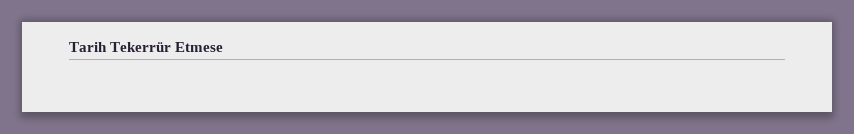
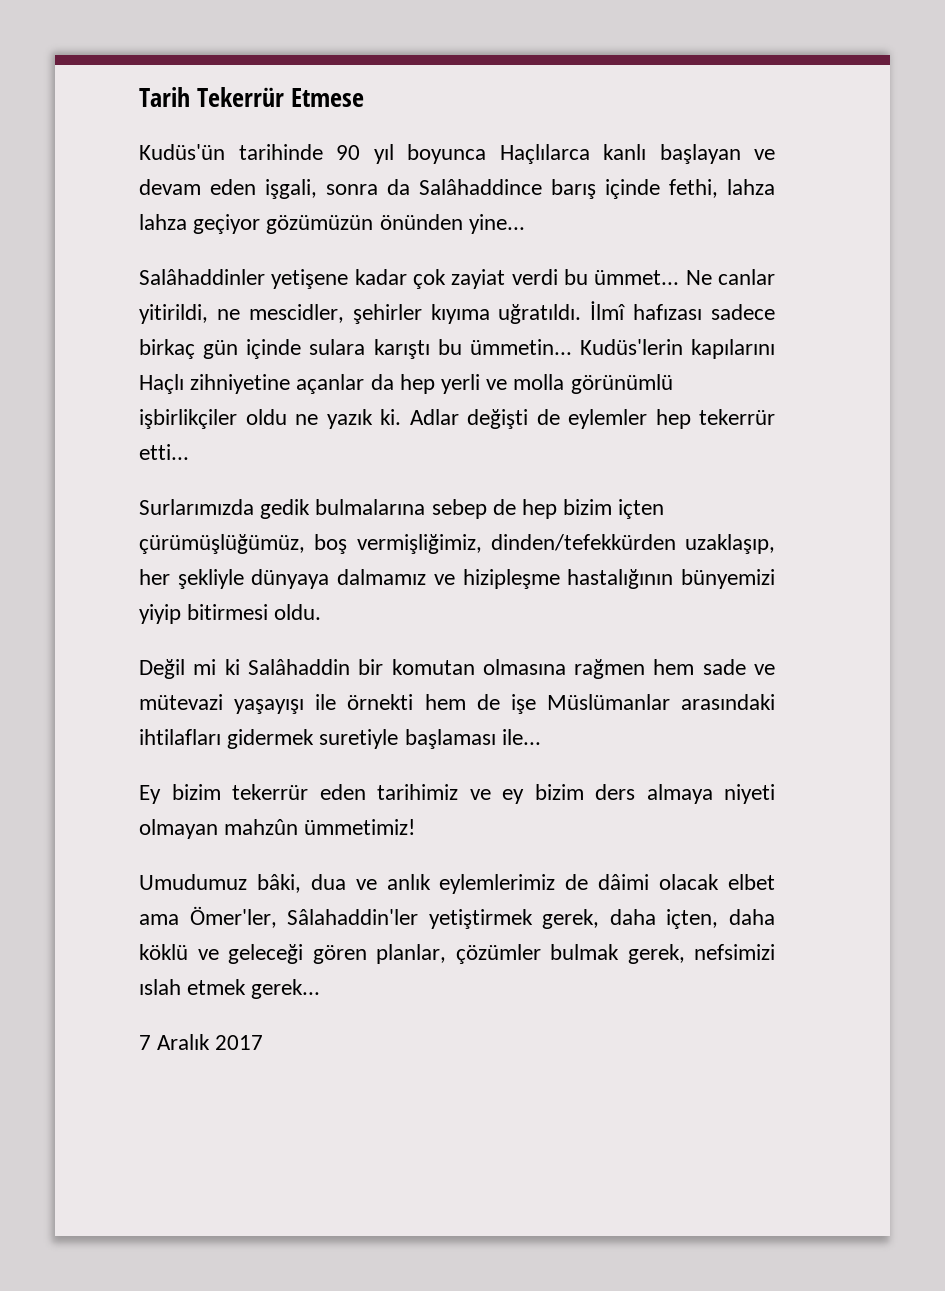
+ Kudüs'ün tarihinde 90 yıl boyunca Haçlılarca kanlı başlayan ve devam eden işgali, sonra da Salâhaddince barış içinde fethi, lahza lahza geçiyor gözümüzün önünden yine...
+ Salâhaddinler yetişene kadar çok zayiat verdi bu ümmet... Ne canlar yitirildi, ne mescidler, şehirler kıyıma uğratıldı. İlmî hafızası sadece birkaç gün içinde sulara karıştı bu ümmetin... Kudüs'lerin kapılarını Haçlı zihniyetine açanlar da hep yerli ve molla görünümlü işbirlikçiler oldu ne yazık ki. Adlar değişti de eylemler hep tekerrür etti...
+ Surlarımızda gedik bulmalarına sebep de hep bizim içten çürümüşlüğümüz, boş vermişliğimiz, dinden/tefekkürden uzaklaşıp, her şekliyle dünyaya dalmamız ve hizipleşme hastalığının bünyemizi yiyip bitirmesi oldu.
+ Değil mi ki Salâhaddin bir komutan olmasına rağmen hem sade ve mütevazi yaşayışı ile örnekti hem de işe Müslümanlar arasındaki ihtilafları gidermek suretiyle başlaması ile...
+ Ey bizim tekerrür eden tarihimiz ve ey bizim ders almaya niyeti olmayan mahzûn ümmetimiz!
+ Umudumuz bâki, dua ve anlık eylemlerimiz de dâimi olacak elbet ama Ömer'ler, Sâlahaddin'ler yetiştirmek gerek, daha içten, daha köklü ve geleceği gören planlar, çözümler bulmak gerek, nefsimizi ıslah etmek gerek...
+ 7 Aralık 2017

